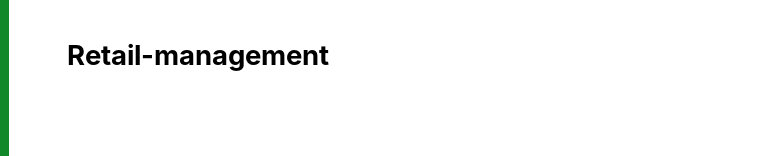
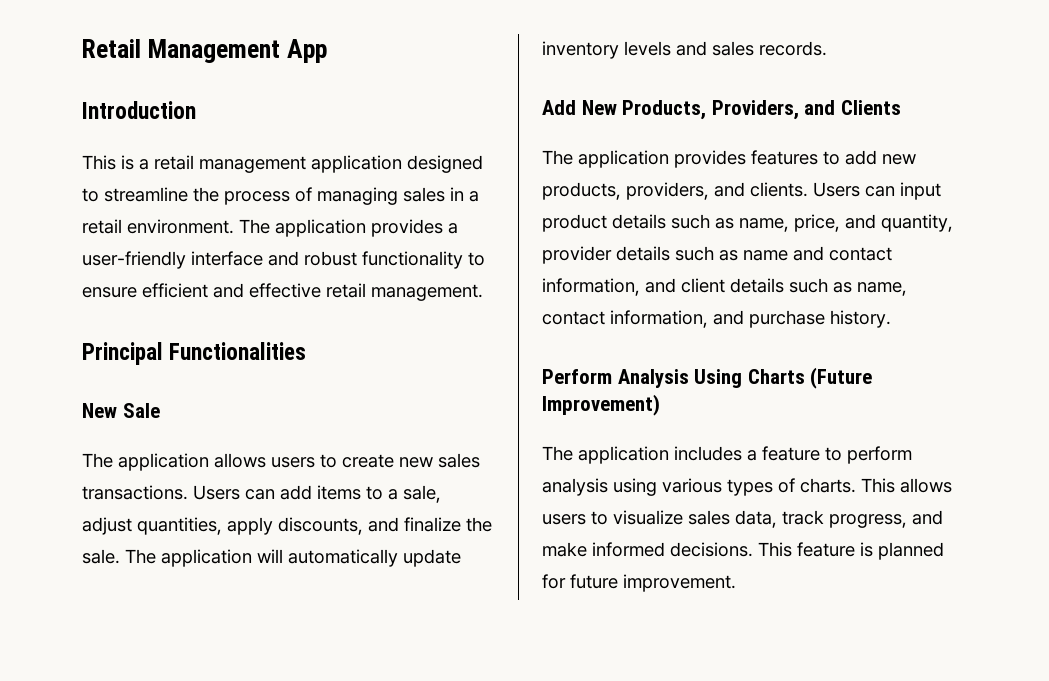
- Retail-management
+ Retail Management App
+ Introduction
+ This is a retail management application designed to streamline the process of managing sales in a retail environment. The application provides a user-friendly interface and robust functionality to ensure efficient and effective retail management.
+ Principal Functionalities
+ New Sale
+ The application allows users to create new sales transactions. Users can add items to a sale, adjust quantities, apply discounts, and finalize the sale. The application will automatically update inventory levels and sales records.
+ Add New Products, Providers, and Clients
+ The application provides features to add new products, providers, and clients. Users can input product details such as name, price, and quantity, provider details such as name and contact information, and client details such as name, contact information, and purchase history.
+ Perform Analysis Using Charts (Future Improvement)
+ The application includes a feature to perform analysis using various types of charts. This allows users to visualize sales data, track progress, and make informed decisions. This feature is planned for future improvement.

